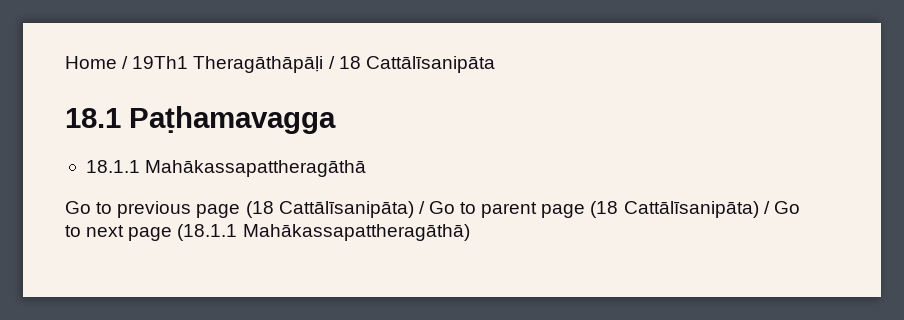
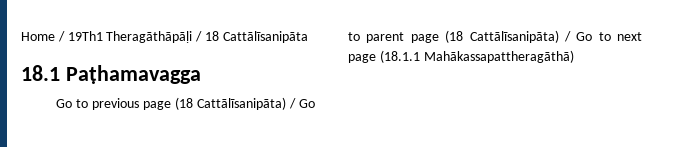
- 18.1.1 Mahākassapattheragāthā

